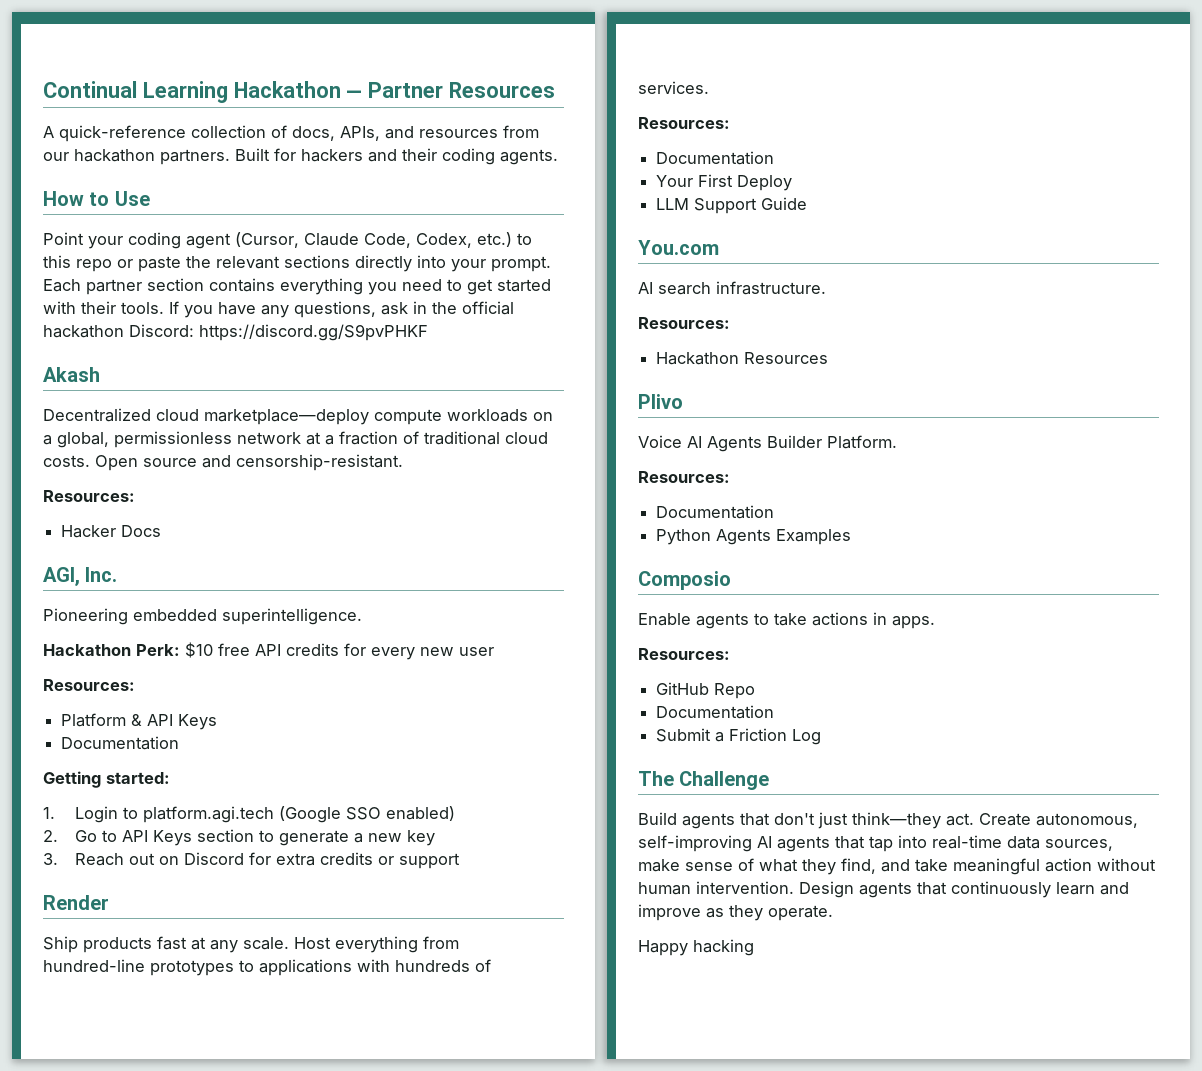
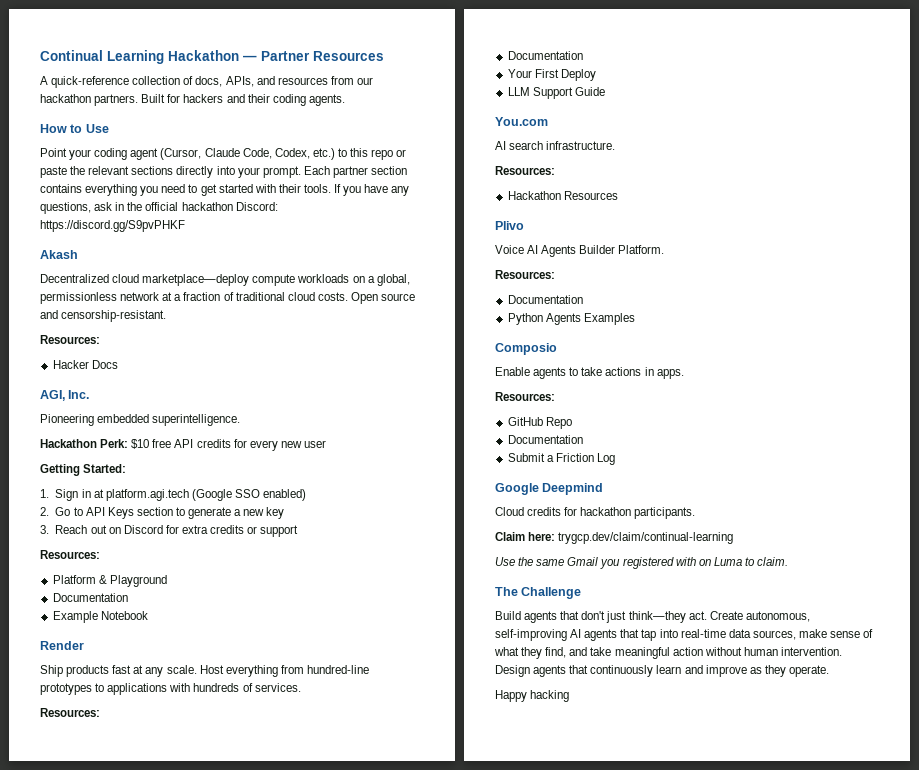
  Hackathon Perk: $10 free API credits for every new user
- Resources:
- Platform & API Keys
- Documentation
- Getting started:
+ Getting Started:
- 1. Login to platform.agi.tech (Google SSO enabled)
+ 1. Sign in at platform.agi.tech (Google SSO enabled)
  3. Reach out on Discord for extra credits or support
+ Resources:
+ Platform & Playground
+ Documentation
+ Example Notebook
+ Google Deepmind
+ Cloud credits for hackathon participants.
+ Claim here: trygcp.dev/claim/continual-learning
+ Use the same Gmail you registered with on Luma to claim.

